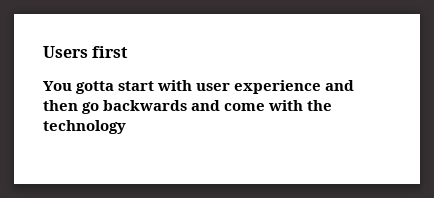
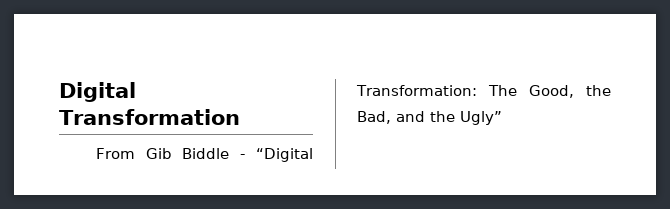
- Users first
- You gotta start with user experience and then go backwards and come with the technology
+ Digital Transformation
+ From Gib Biddle - “Digital Transformation: The Good, the Bad, and the Ugly”

